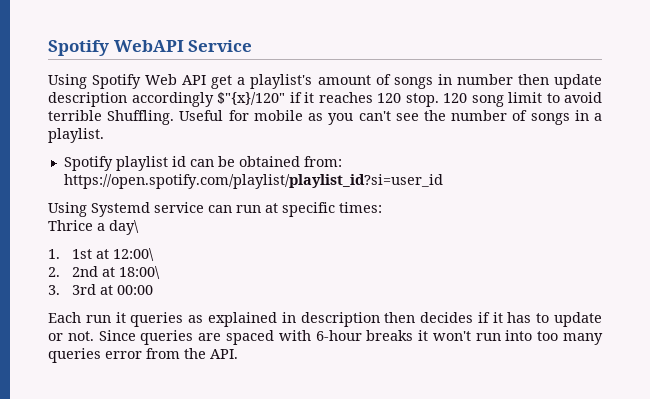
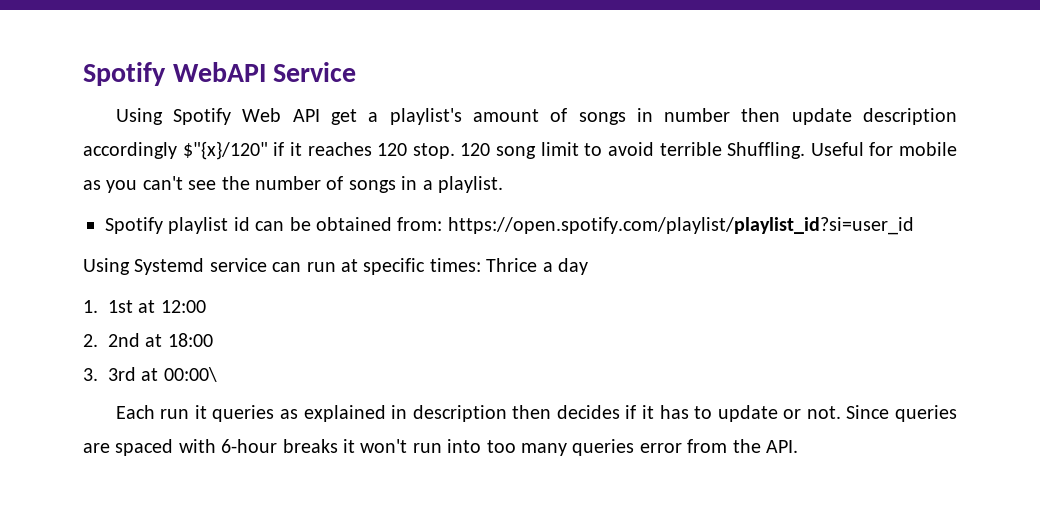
- Using Systemd service can run at specific times:
- Thrice a day\
+ Using Systemd service can run at specific times: Thrice a day
- 1. 1st at 12:00\
+ 1. 1st at 12:00
- 2. 2nd at 18:00\
+ 2. 2nd at 18:00
- 3. 3rd at 00:00
+ 3. 3rd at 00:00\

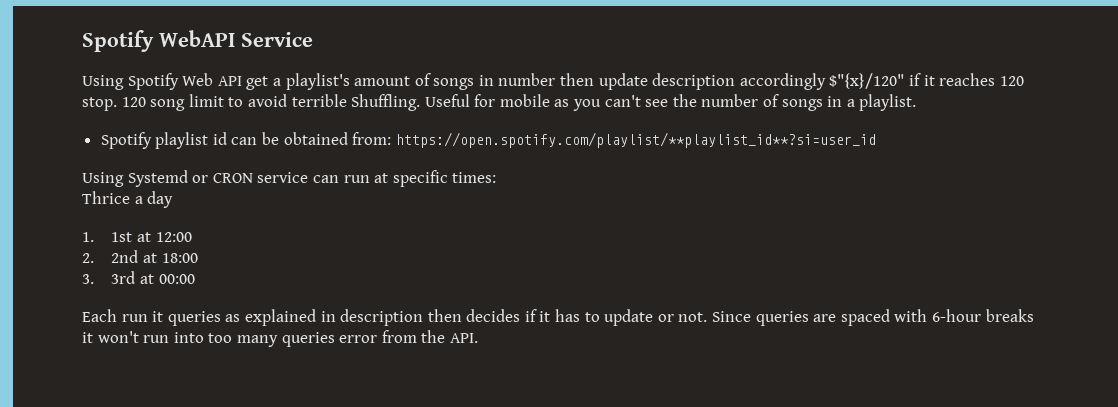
- Spotify playlist id can be obtained from: https://open.spotify.com/playlist/playlist_id?si=user_id
+ Spotify playlist id can be obtained from: https://open.spotify.com/playlist/**playlist_id**?si=user_id
- Using Systemd service can run at specific times: Thrice a day
+ Using Systemd or CRON service can run at specific times:
+ Thrice a day
- 3. 3rd at 00:00\
+ 3. 3rd at 00:00

